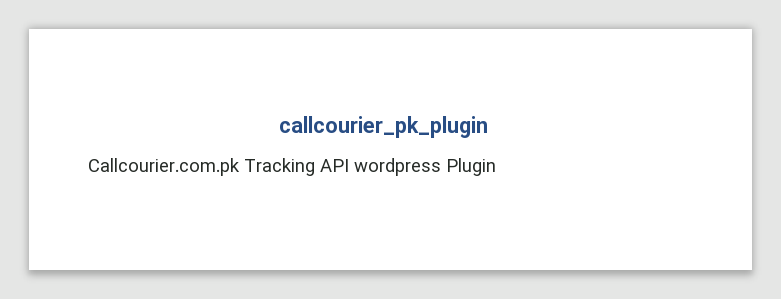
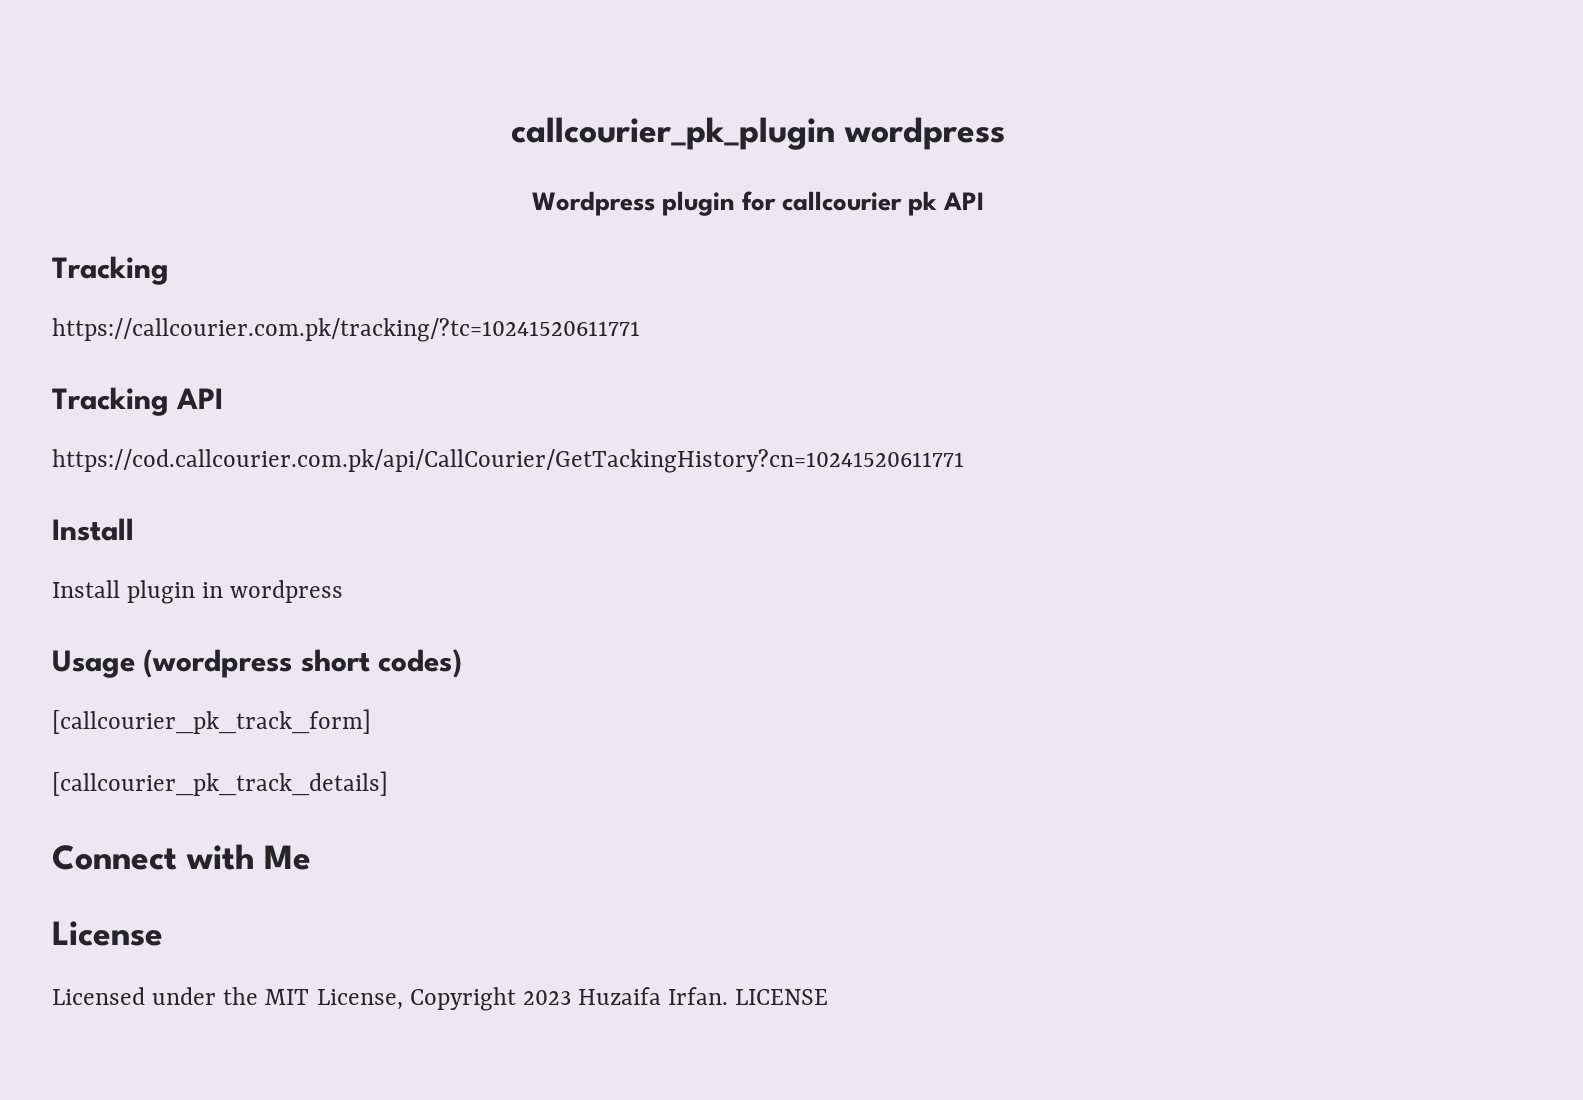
- callcourier_pk_plugin
- Callcourier.com.pk Tracking API wordpress Plugin
+ callcourier_pk_plugin wordpress
+ Wordpress plugin for callcourier pk API
+ Tracking
+ https://callcourier.com.pk/tracking/?tc=10241520611771
+ Tracking API
+ https://cod.callcourier.com.pk/api/CallCourier/GetTackingHistory?cn=10241520611771
+ Install
+ Install plugin in wordpress
+ Usage (wordpress short codes)
+ [callcourier_pk_track_form]
+ [callcourier_pk_track_details]
+ Connect with Me
+ License
+ Licensed under the MIT License, Copyright 2023 Huzaifa Irfan. LICENSE

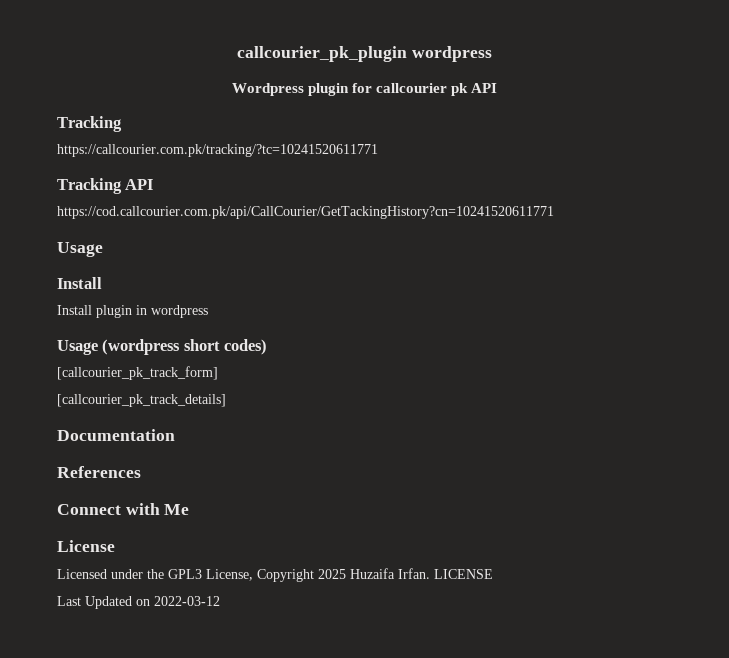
  https://cod.callcourier.com.pk/api/CallCourier/GetTackingHistory?cn=10241520611771
+ Usage
+ Documentation
+ References
- Licensed under the MIT License, Copyright 2023 Huzaifa Irfan.
+ Licensed under the GPL3 License, Copyright 2025 Huzaifa Irfan.
+ Last Updated on 2022-03-12

